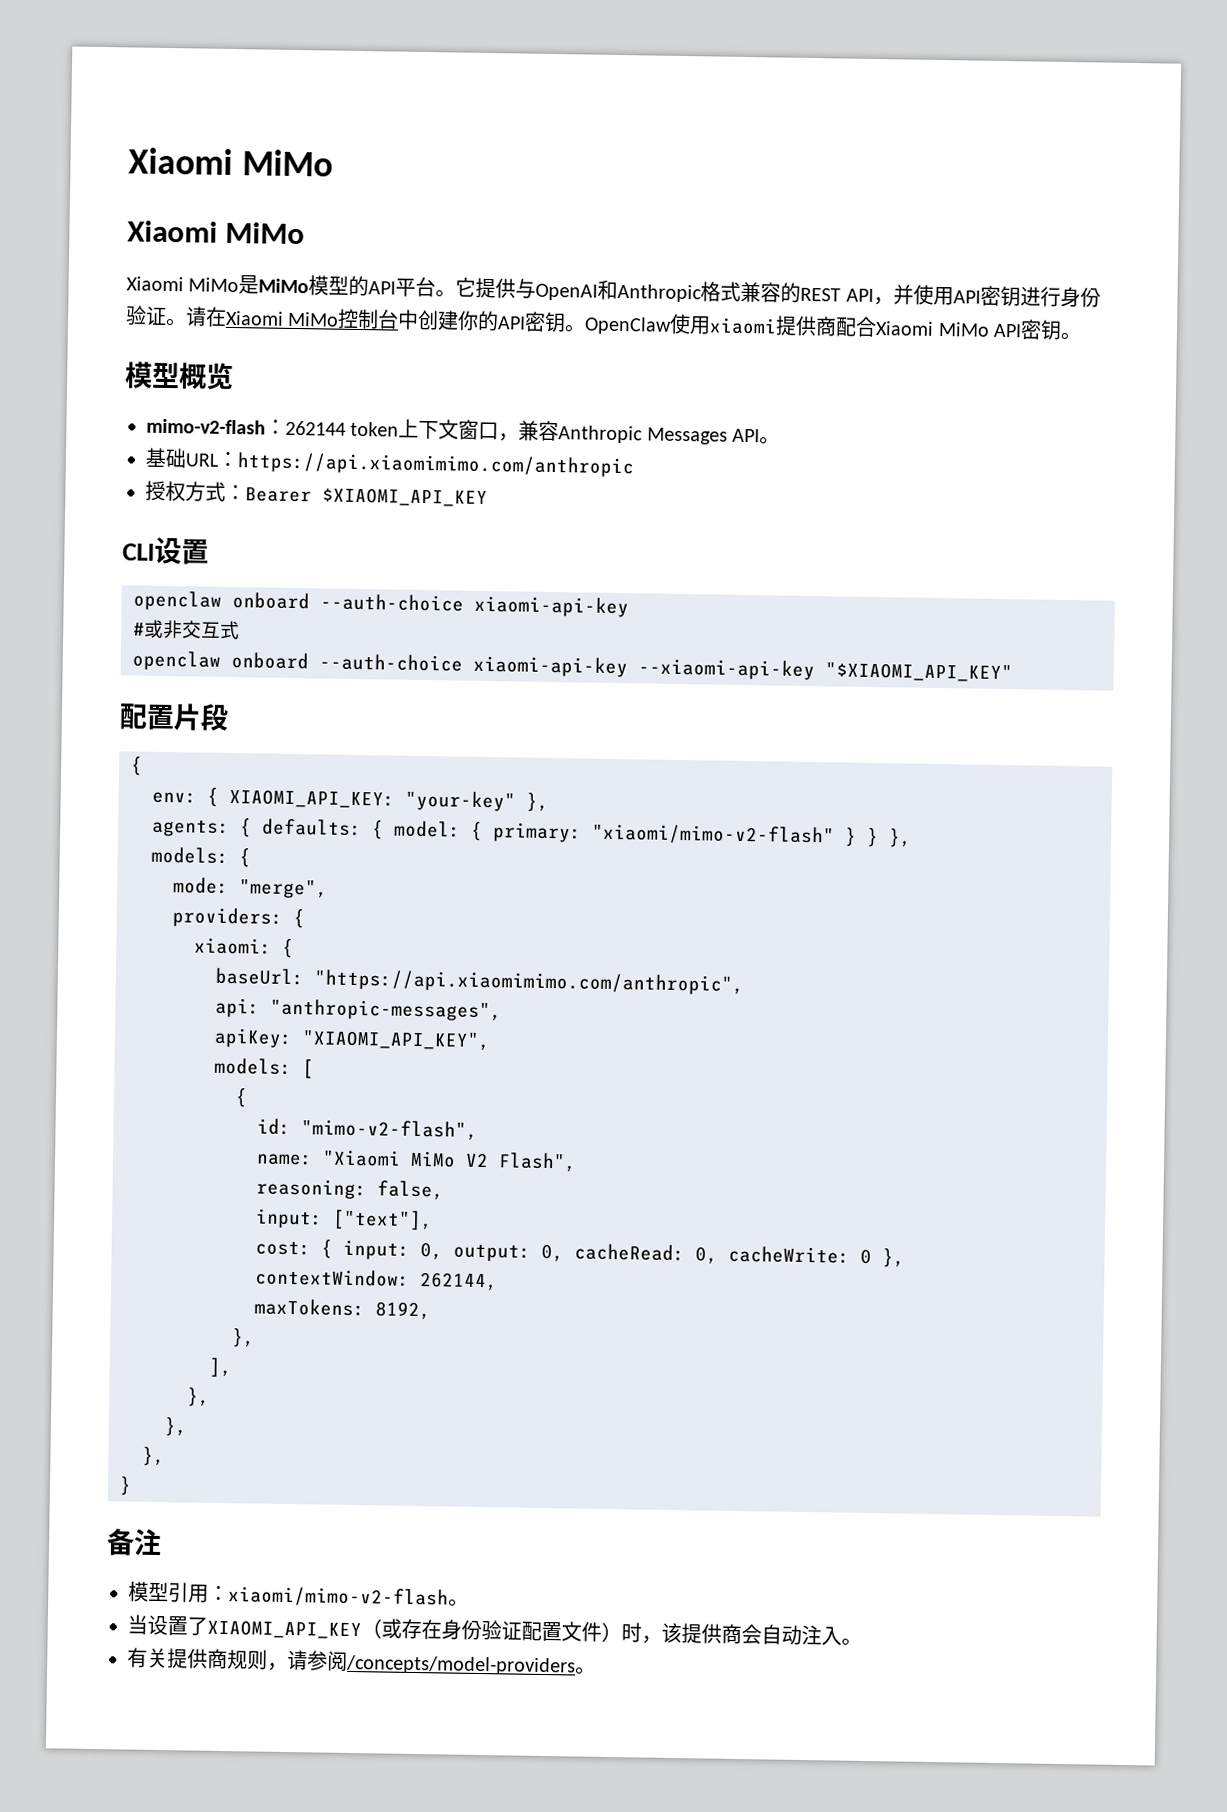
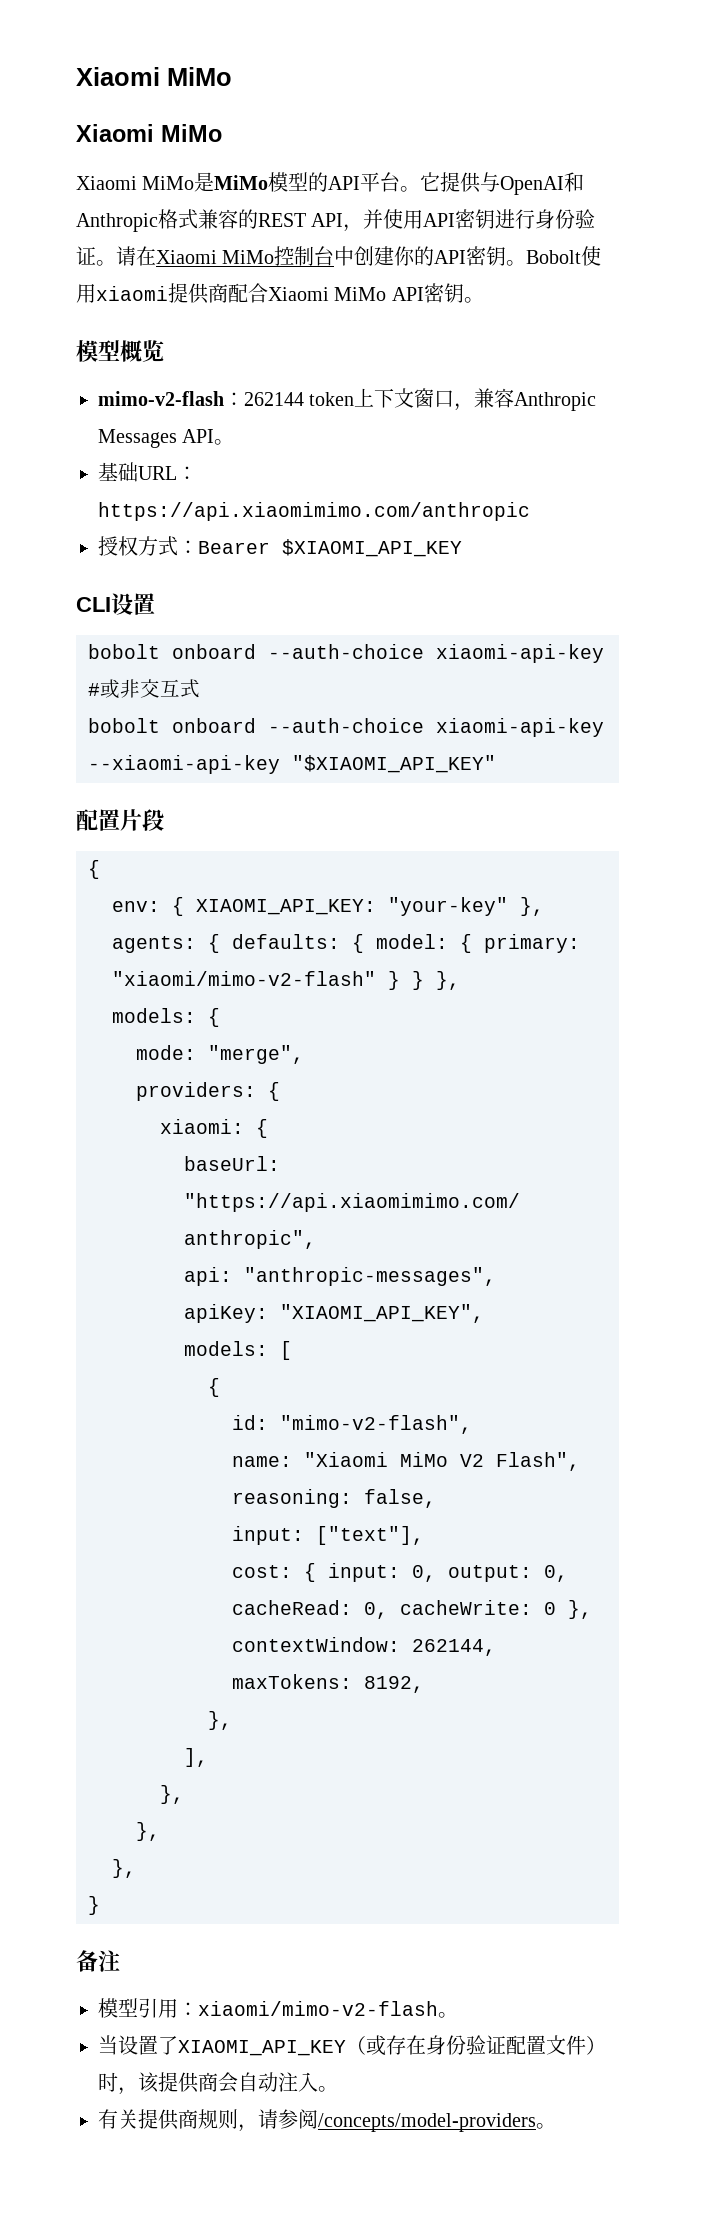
- OpenClaw使用xiaomi提供商配合Xiaomi MiMo API密钥。
+ Bobolt使用xiaomi提供商配合Xiaomi MiMo API密钥。
  CLI设置
- openclaw onboard --auth-choice xiaomi-api-key
+ bobolt onboard --auth-choice xiaomi-api-key
- openclaw onboard --auth-choice xiaomi-api-key --xiaomi-api-key "$XIAOMI_API_KEY"
+ bobolt onboard --auth-choice xiaomi-api-key --xiaomi-api-key "$XIAOMI_API_KEY"

